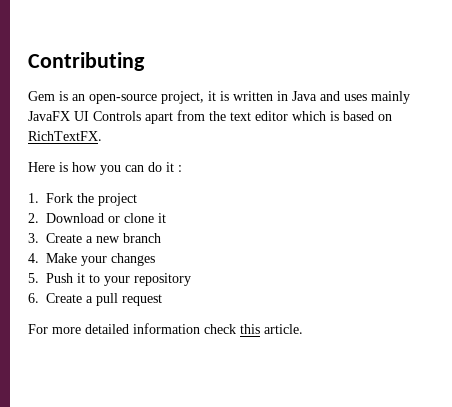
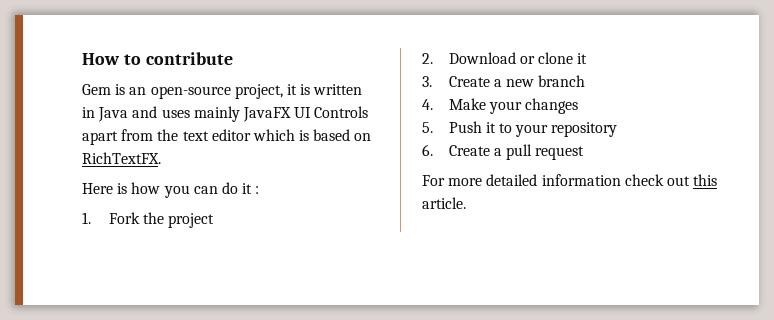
- Contributing
+ How to contribute
- For more detailed information check this article.
+ For more detailed information check out this article.

